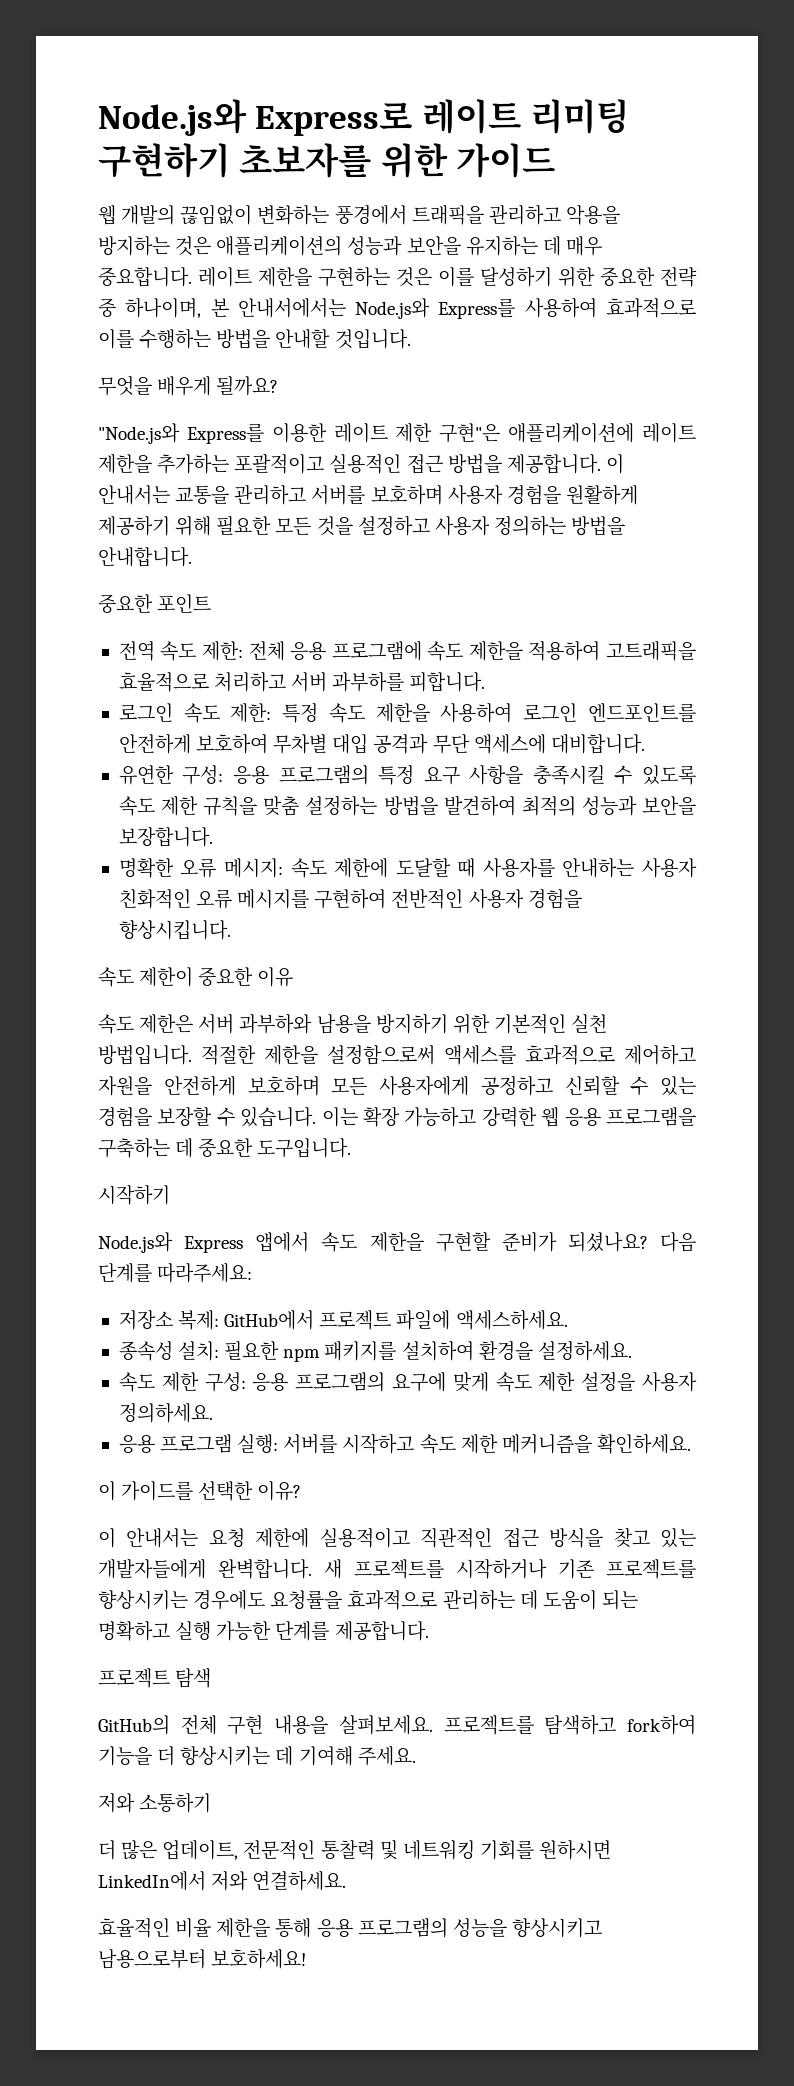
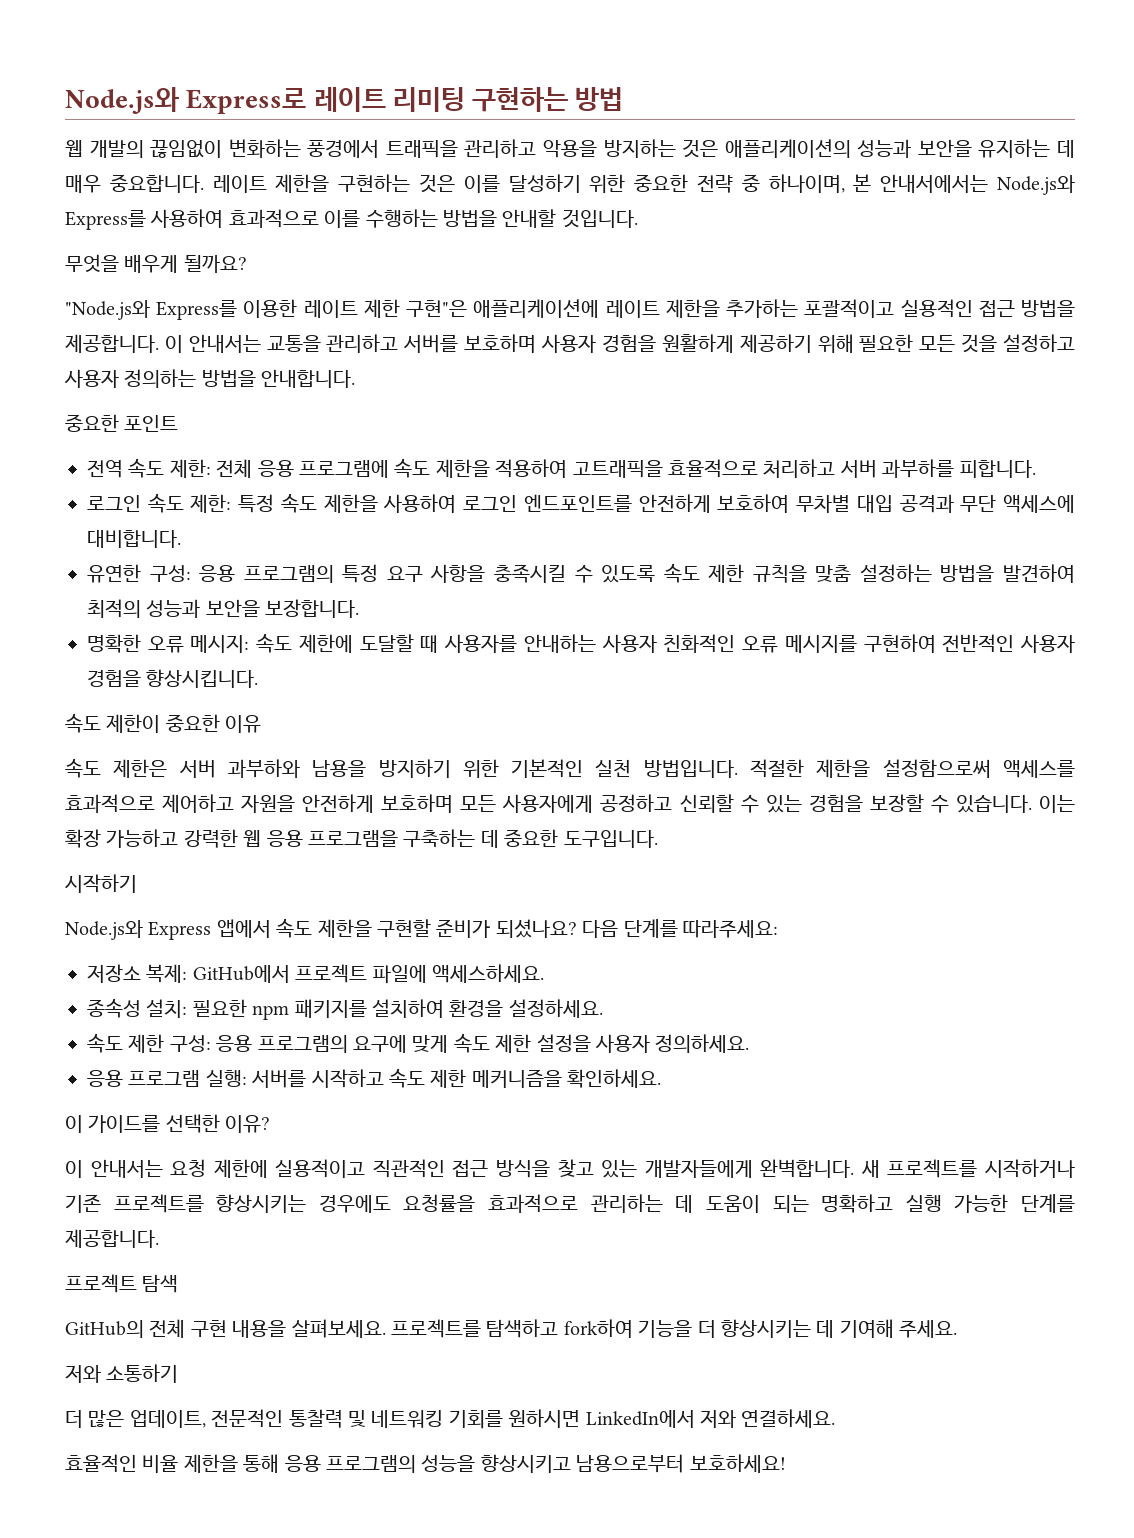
- Node.js와 Express로 레이트 리미팅 구현하기 초보자를 위한 가이드
+ Node.js와 Express로 레이트 리미팅 구현하는 방법

